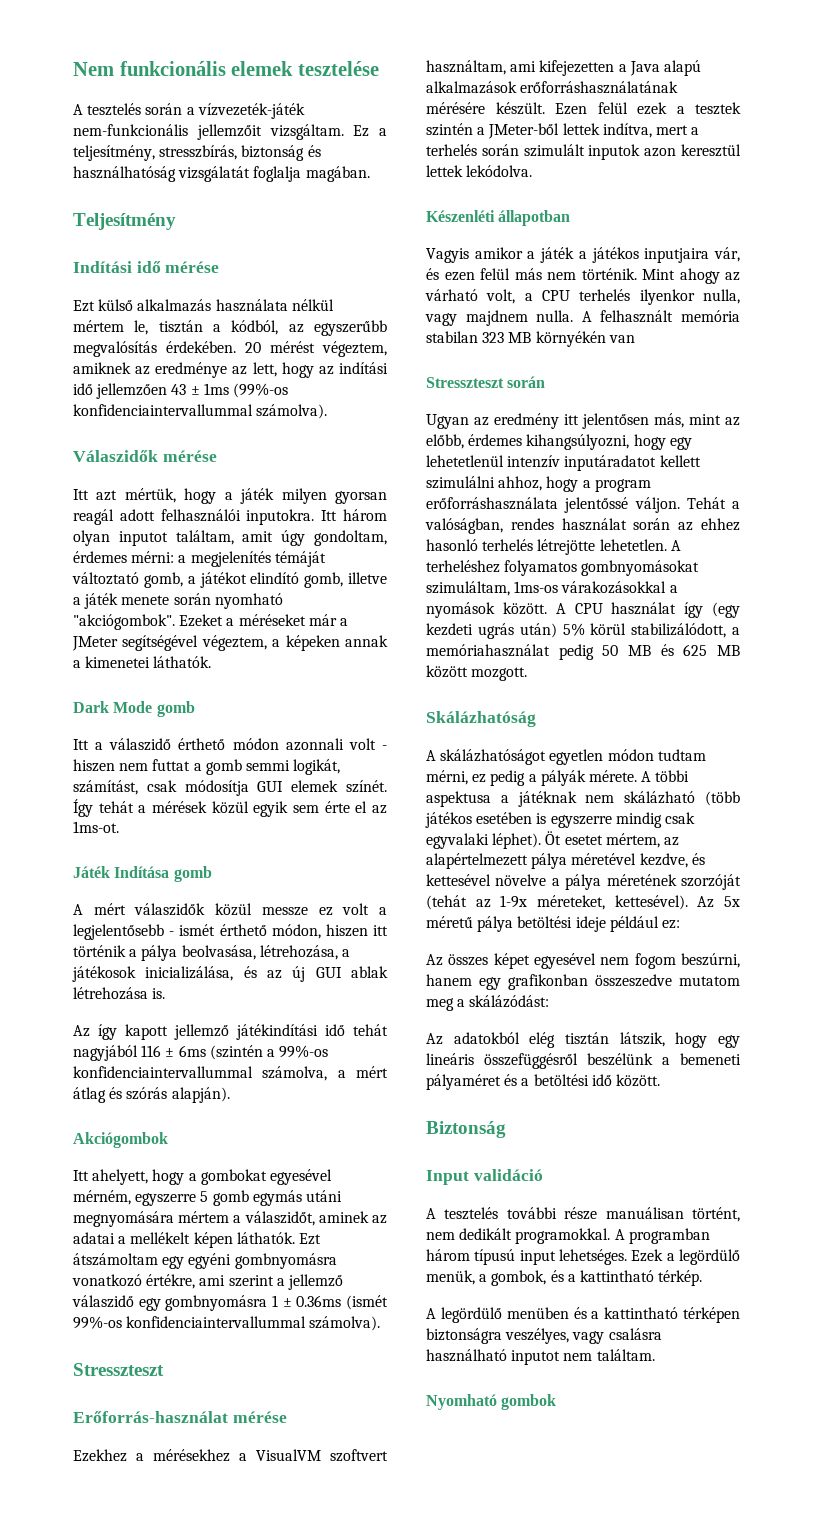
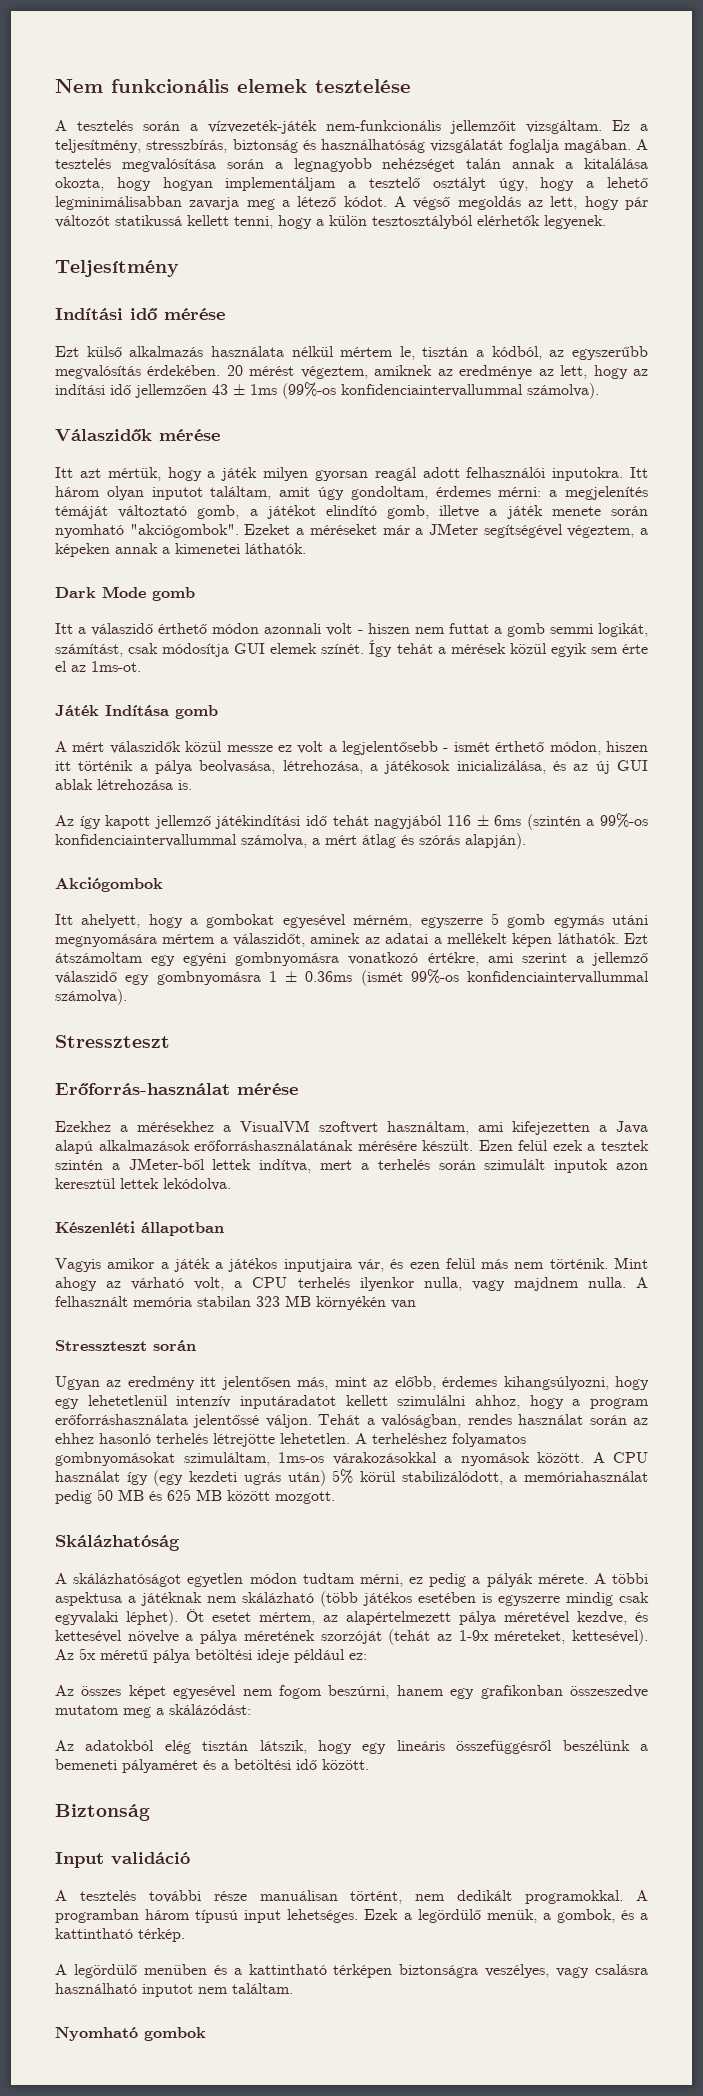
+ A tesztelés megvalósítása során a legnagyobb nehézséget talán annak a kitalálása okozta, hogy hogyan implementáljam a tesztelő osztályt úgy, hogy a lehető legminimálisabban zavarja meg a létező kódot. A végső megoldás az lett, hogy pár változót statikussá kellett tenni, hogy a külön tesztosztályból elérhetők legyenek.

